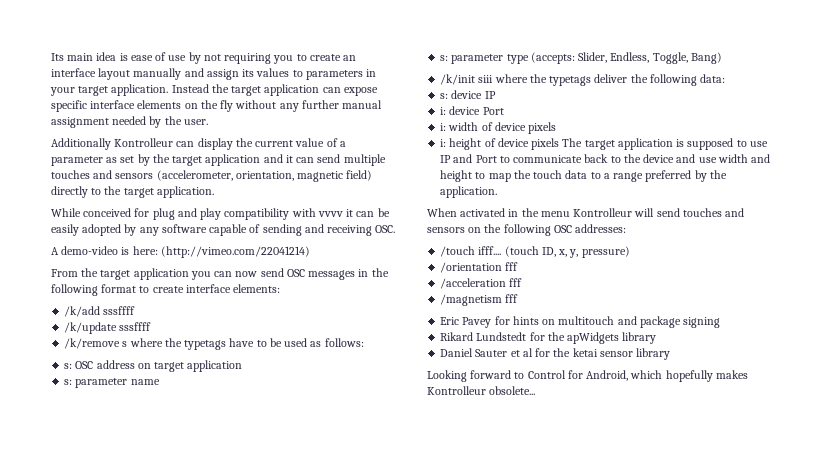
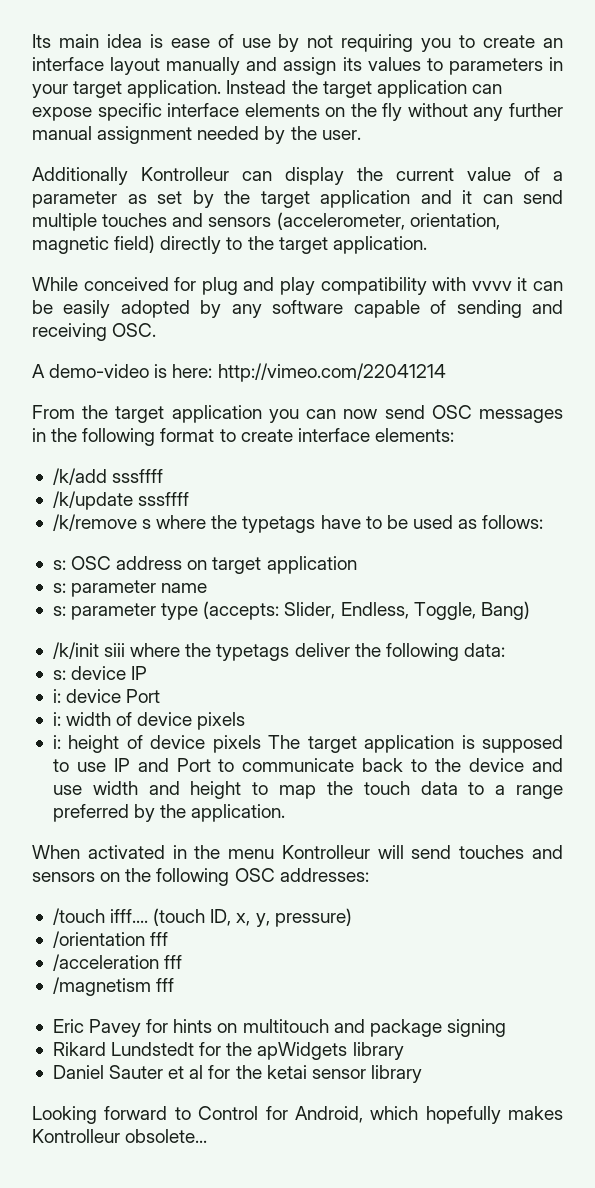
- A demo-video is here: (http://vimeo.com/22041214)
+ A demo-video is here: http://vimeo.com/22041214

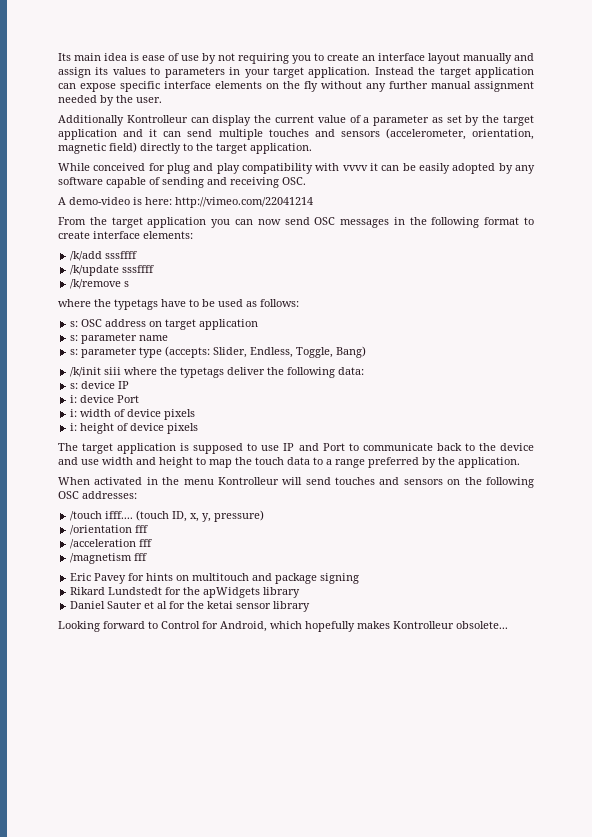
- /k/remove s where the typetags have to be used as follows:
+ /k/remove s
+ where the typetags have to be used as follows:
- i: height of device pixels The target application is supposed to use IP and Port to communicate back to the device and use width and height to map the touch data to a range preferred by the application.
+ i: height of device pixels
+ The target application is supposed to use IP and Port to communicate back to the device and use width and height to map the touch data to a range preferred by the application.

